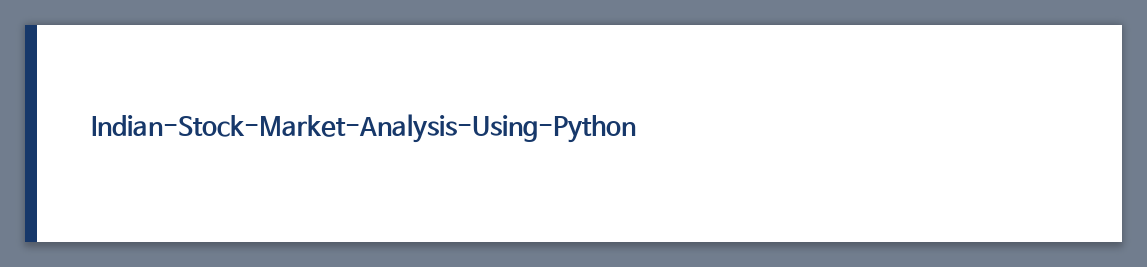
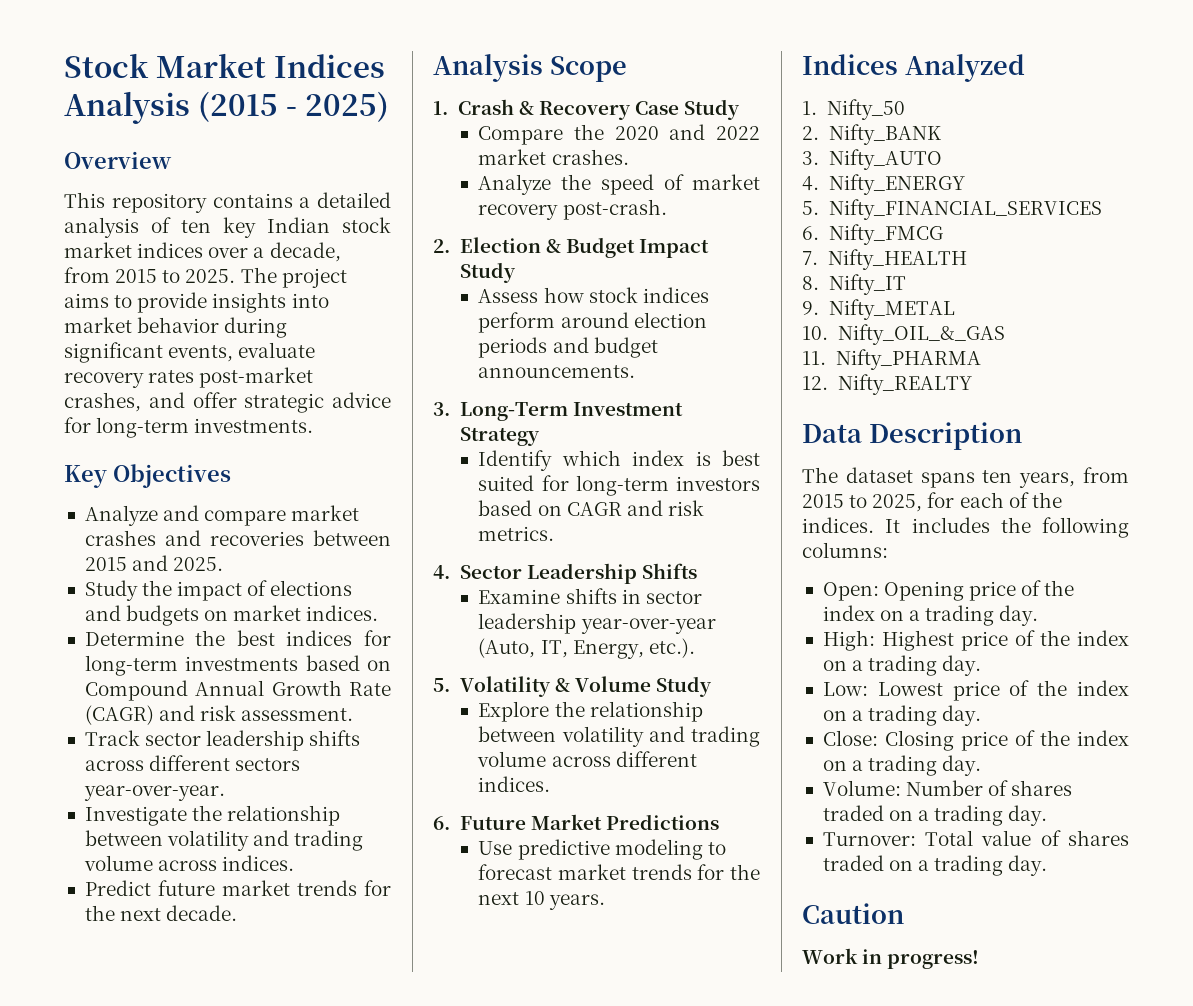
- Indian-Stock-Market-Analysis-Using-Python
+ Stock Market Indices Analysis (2015 - 2025)
+ Overview
+ This repository contains a detailed analysis of ten key Indian stock market indices over a decade, from 2015 to 2025. The project aims to provide insights into market behavior during significant events, evaluate recovery rates post-market crashes, and offer strategic advice for long-term investments.
+ Key Objectives
+ Analyze and compare market crashes and recoveries between 2015 and 2025.
+ Study the impact of elections and budgets on market indices.
+ Determine the best indices for long-term investments based on Compound Annual Growth Rate (CAGR) and risk assessment.
+ Track sector leadership shifts across different sectors year-over-year.
+ Investigate the relationship between volatility and trading volume across indices.
+ Predict future market trends for the next decade.
+ Analysis Scope
+ 1. Crash & Recovery Case Study
+ Compare the 2020 and 2022 market crashes.
+ Analyze the speed of market recovery post-crash.
+ 2. Election & Budget Impact Study
+ Assess how stock indices perform around election periods and budget announcements.
+ 3. Long-Term Investment Strategy
+ Identify which index is best suited for long-term investors based on CAGR and risk metrics.
+ 4. Sector Leadership Shifts
+ Examine shifts in sector leadership year-over-year (Auto, IT, Energy, etc.).
+ 5. Volatility & Volume Study
+ Explore the relationship between volatility and trading volume across different indices.
+ 6. Future Market Predictions
+ Use predictive modeling to forecast market trends for the next 10 years.
+ Indices Analyzed
+ 1. Nifty_50
+ 2. Nifty_BANK
+ 3. Nifty_AUTO
+ 4. Nifty_ENERGY
+ 5. Nifty_FINANCIAL_SERVICES
+ 6. Nifty_FMCG
+ 7. Nifty_HEALTH
+ 8. Nifty_IT
+ 9. Nifty_METAL
+ 10. Nifty_OIL_&_GAS
+ 11. Nifty_PHARMA
+ 12. Nifty_REALTY
+ Data Description
+ The dataset spans ten years, from 2015 to 2025, for each of the indices. It includes the following columns:
+ Open: Opening price of the index on a trading day.
+ High: Highest price of the index on a trading day.
+ Low: Lowest price of the index on a trading day.
+ Close: Closing price of the index on a trading day.
+ Volume: Number of shares traded on a trading day.
+ Turnover: Total value of shares traded on a trading day.
+ Caution
+ Work in progress!

